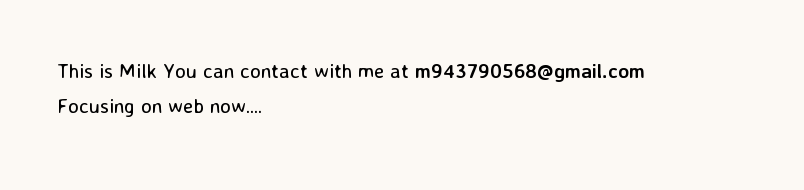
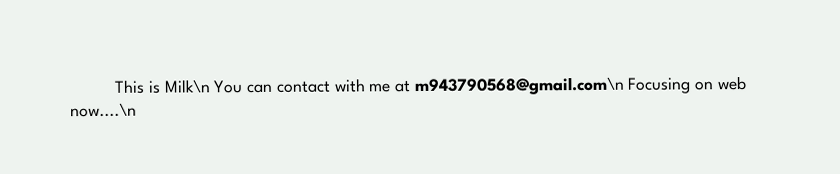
- This is Milk You can contact with me at m943790568@gmail.com Focusing on web now....
+ This is Milk\n You can contact with me at m943790568@gmail.com\n Focusing on web now....\n

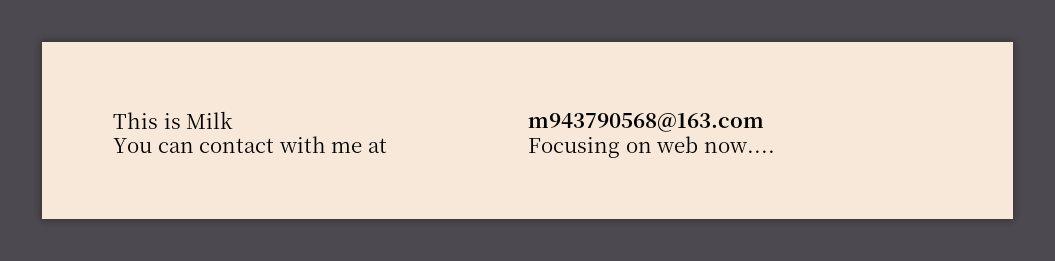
- This is Milk\n You can contact with me at m943790568@gmail.com\n Focusing on web now....\n
+ This is Milk
+ You can contact with me at m943790568@163.com
+ Focusing on web now....

